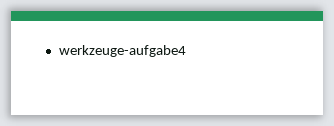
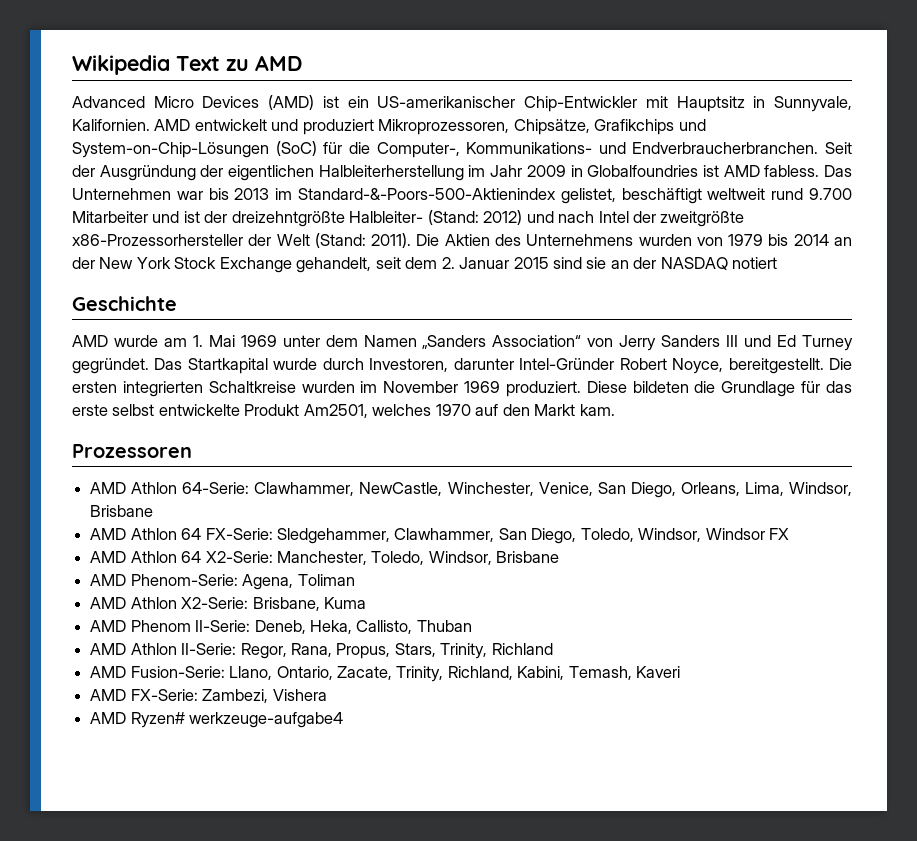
- werkzeuge-aufgabe4
+ Wikipedia Text zu AMD
+ Advanced Micro Devices (AMD) ist ein US-amerikanischer Chip-Entwickler mit Hauptsitz in Sunnyvale, Kalifornien. AMD entwickelt und produziert Mikroprozessoren, Chipsätze, Grafikchips und System-on-Chip-Lösungen (SoC) für die Computer-, Kommunikations- und Endverbraucherbranchen. Seit der Ausgründung der eigentlichen Halbleiterherstellung im Jahr 2009 in Globalfoundries ist AMD fabless. Das Unternehmen war bis 2013 im Standard-&-Poors-500-Aktienindex gelistet, beschäftigt weltweit rund 9.700 Mitarbeiter und ist der dreizehntgrößte Halbleiter- (Stand: 2012) und nach Intel der zweitgrößte x86-Prozessorhersteller der Welt (Stand: 2011). Die Aktien des Unternehmens wurden von 1979 bis 2014 an der New York Stock Exchange gehandelt, seit dem 2. Januar 2015 sind sie an der NASDAQ notiert
+ Geschichte
+ AMD wurde am 1. Mai 1969 unter dem Namen „Sanders Association“ von Jerry Sanders III und Ed Turney gegründet. Das Startkapital wurde durch Investoren, darunter Intel-Gründer Robert Noyce, bereitgestellt. Die ersten integrierten Schaltkreise wurden im November 1969 produziert. Diese bildeten die Grundlage für das erste selbst entwickelte Produkt Am2501, welches 1970 auf den Markt kam.
+ Prozessoren
+ AMD Athlon 64-Serie: Clawhammer, NewCastle, Winchester, Venice, San Diego, Orleans, Lima, Windsor, Brisbane
+ AMD Athlon 64 FX-Serie: Sledgehammer, Clawhammer, San Diego, Toledo, Windsor, Windsor FX
+ AMD Athlon 64 X2-Serie: Manchester, Toledo, Windsor, Brisbane
+ AMD Phenom-Serie: Agena, Toliman
+ AMD Athlon X2-Serie: Brisbane, Kuma
+ AMD Phenom II-Serie: Deneb, Heka, Callisto, Thuban
+ AMD Athlon II-Serie: Regor, Rana, Propus, Stars, Trinity, Richland
+ AMD Fusion-Serie: Llano, Ontario, Zacate, Trinity, Richland, Kabini, Temash, Kaveri
+ AMD FX-Serie: Zambezi, Vishera
+ AMD Ryzen# werkzeuge-aufgabe4

